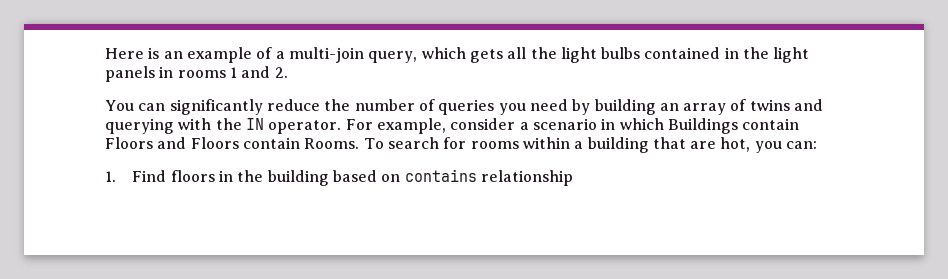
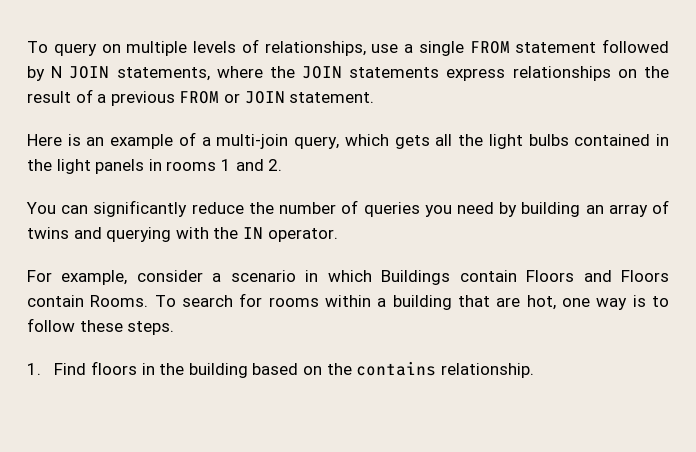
+ To query on multiple levels of relationships, use a single FROM statement followed by N JOIN statements, where the JOIN statements express relationships on the result of a previous FROM or JOIN statement.
- You can significantly reduce the number of queries you need by building an array of twins and querying with the IN operator. For example, consider a scenario in which Buildings contain Floors and Floors contain Rooms.
+ You can significantly reduce the number of queries you need by building an array of twins and querying with the IN operator.
+ For example, consider a scenario in which Buildings contain Floors and Floors contain Rooms.
- To search for rooms within a building that are hot, you can:
+ To search for rooms within a building that are hot, one way is to follow these steps.
- 1. Find floors in the building based on contains relationship
+ 1. Find floors in the building based on the contains relationship.

